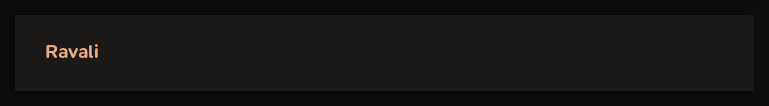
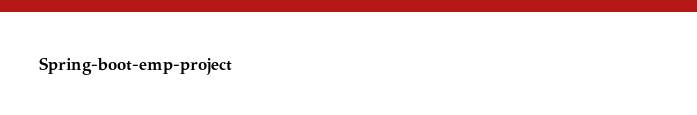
- Ravali
+ Spring-boot-emp-project

